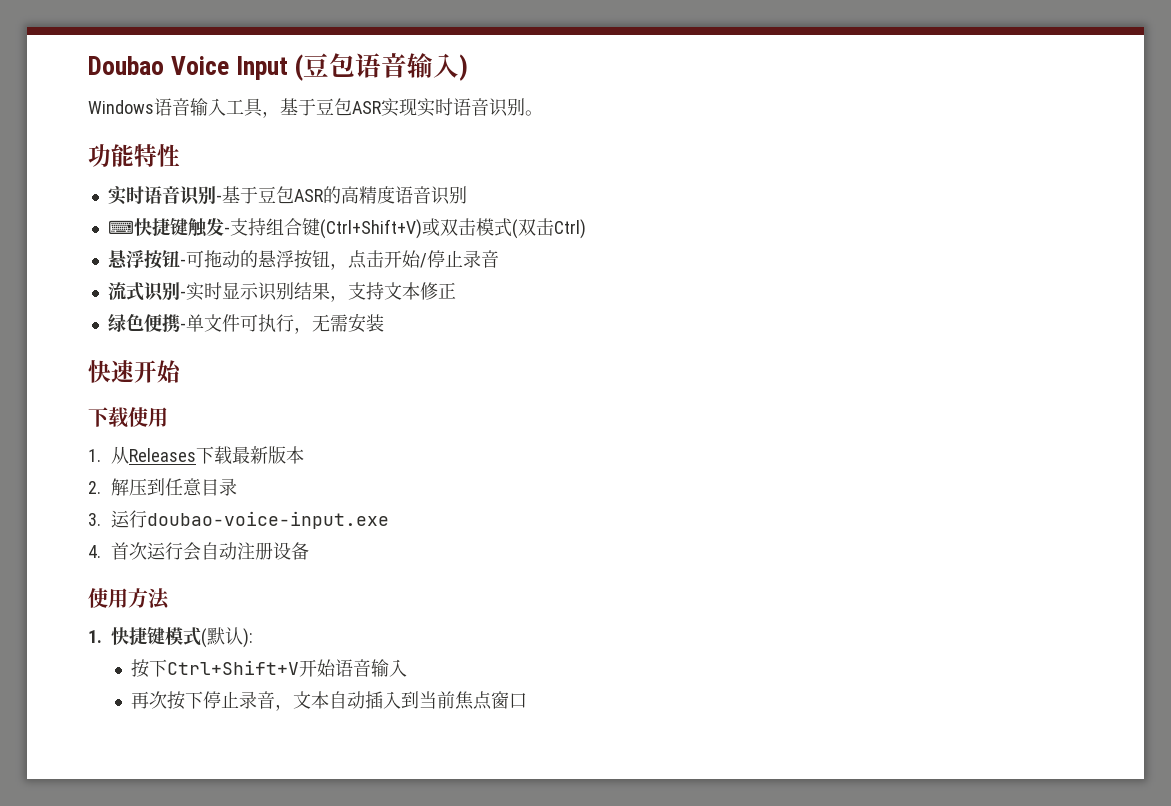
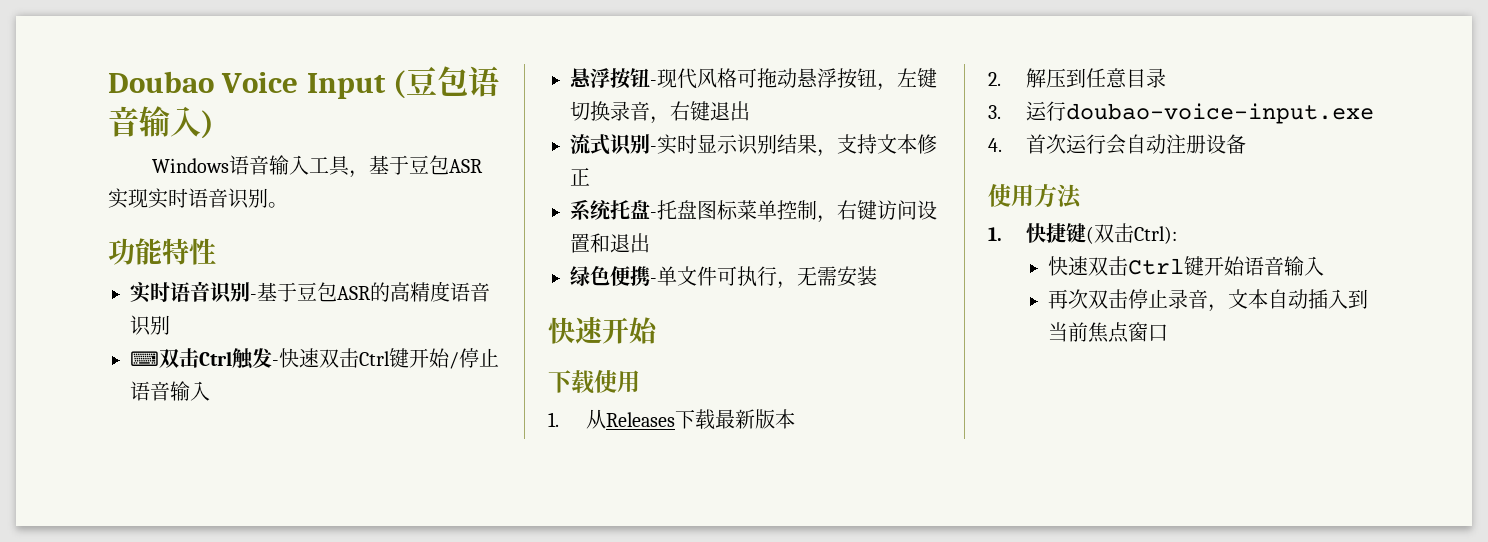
- ⌨快捷键触发-支持组合键(Ctrl+Shift+V)或双击模式(双击Ctrl)
- 悬浮按钮-可拖动的悬浮按钮，点击开始/停止录音
+ ⌨双击Ctrl触发-快速双击Ctrl键开始/停止语音输入
+ 悬浮按钮-现代风格可拖动悬浮按钮，左键切换录音，右键退出
+ 系统托盘-托盘图标菜单控制，右键访问设置和退出
- 1.快捷键模式(默认):
- 按下Ctrl+Shift+V开始语音输入
+ 1.快捷键(双击Ctrl):
+ 快速双击Ctrl键开始语音输入
- 再次按下停止录音，文本自动插入到当前焦点窗口
+ 再次双击停止录音，文本自动插入到当前焦点窗口

